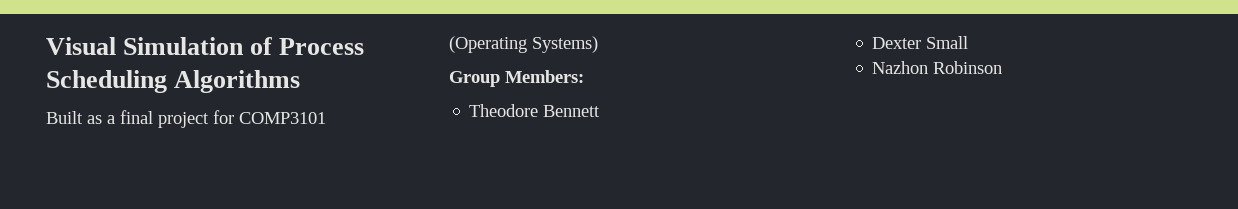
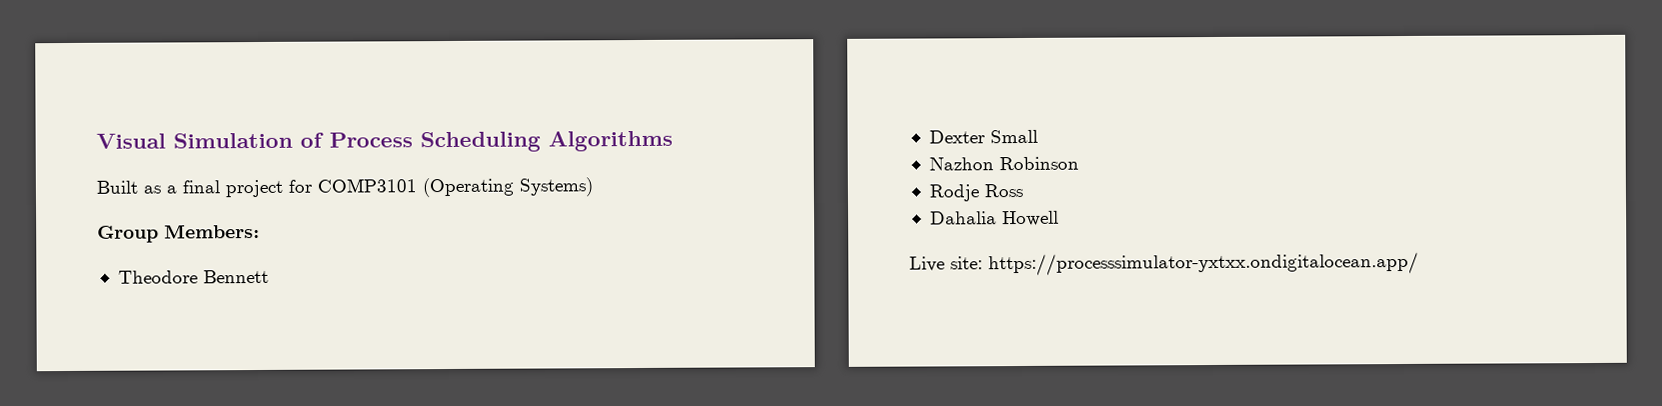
+ Rodje Ross
+ Dahalia Howell
+ Live site: https://processsimulator-yxtxx.ondigitalocean.app/

